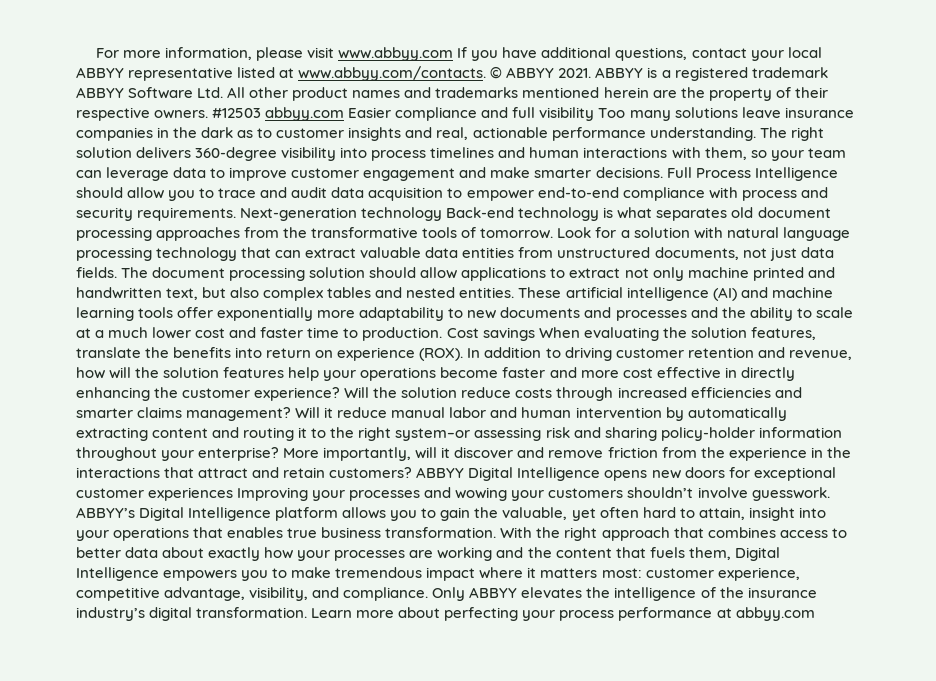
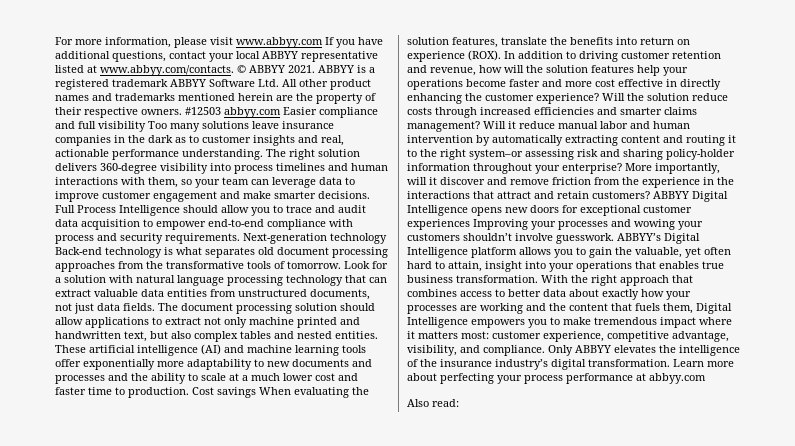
+ Also read:

